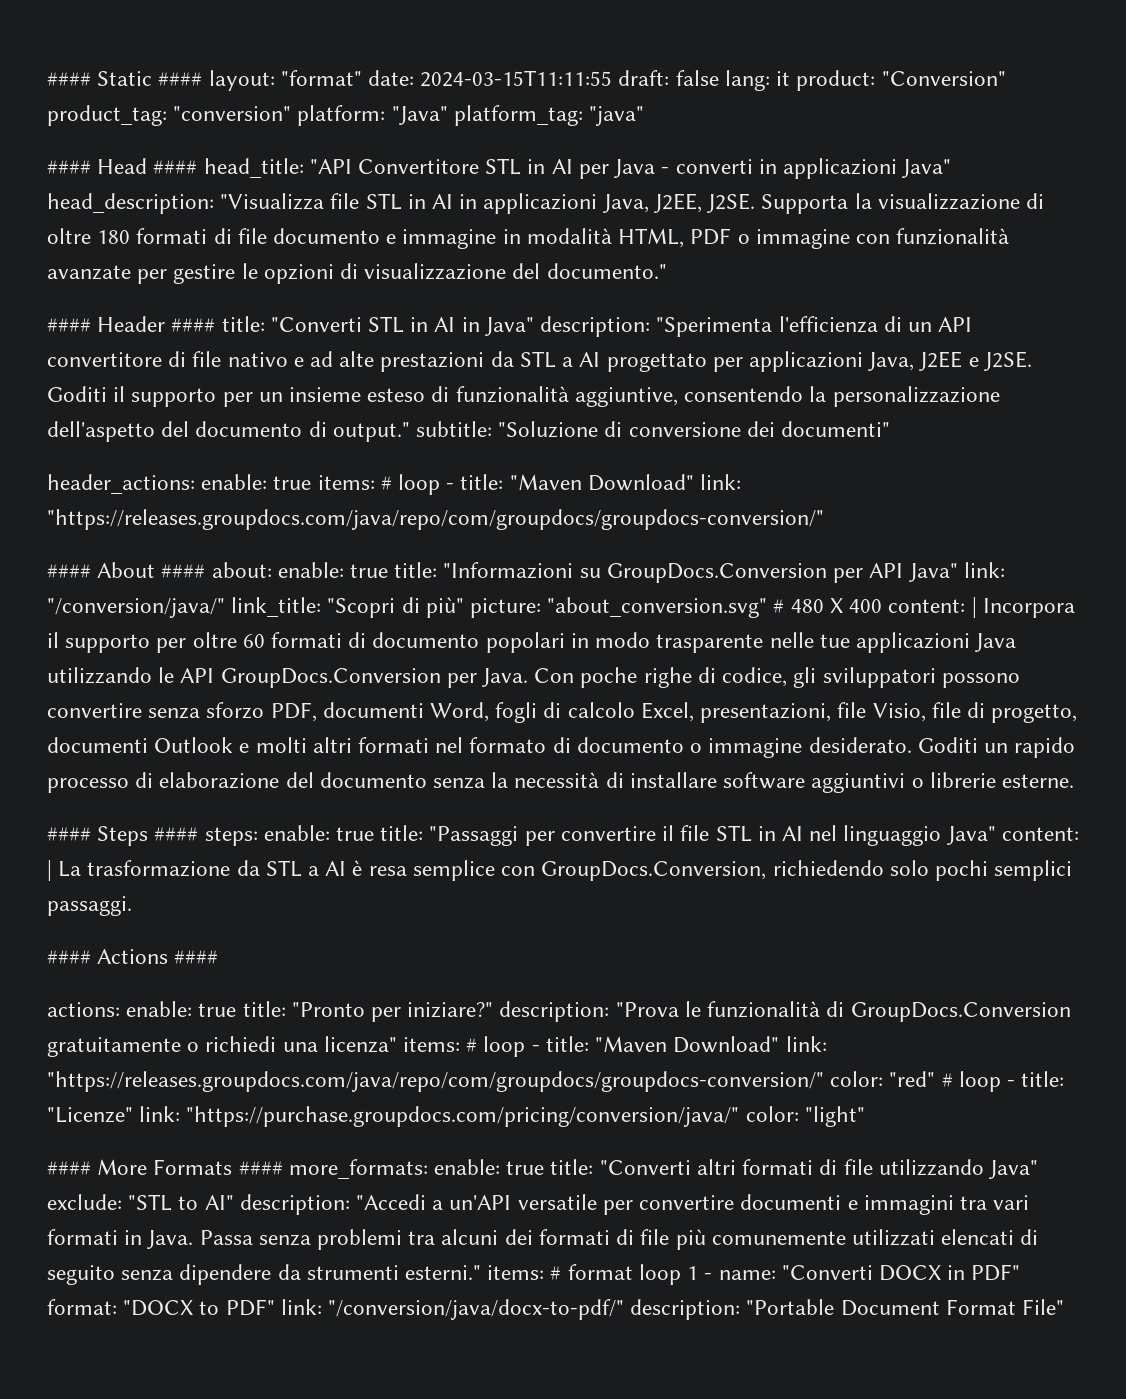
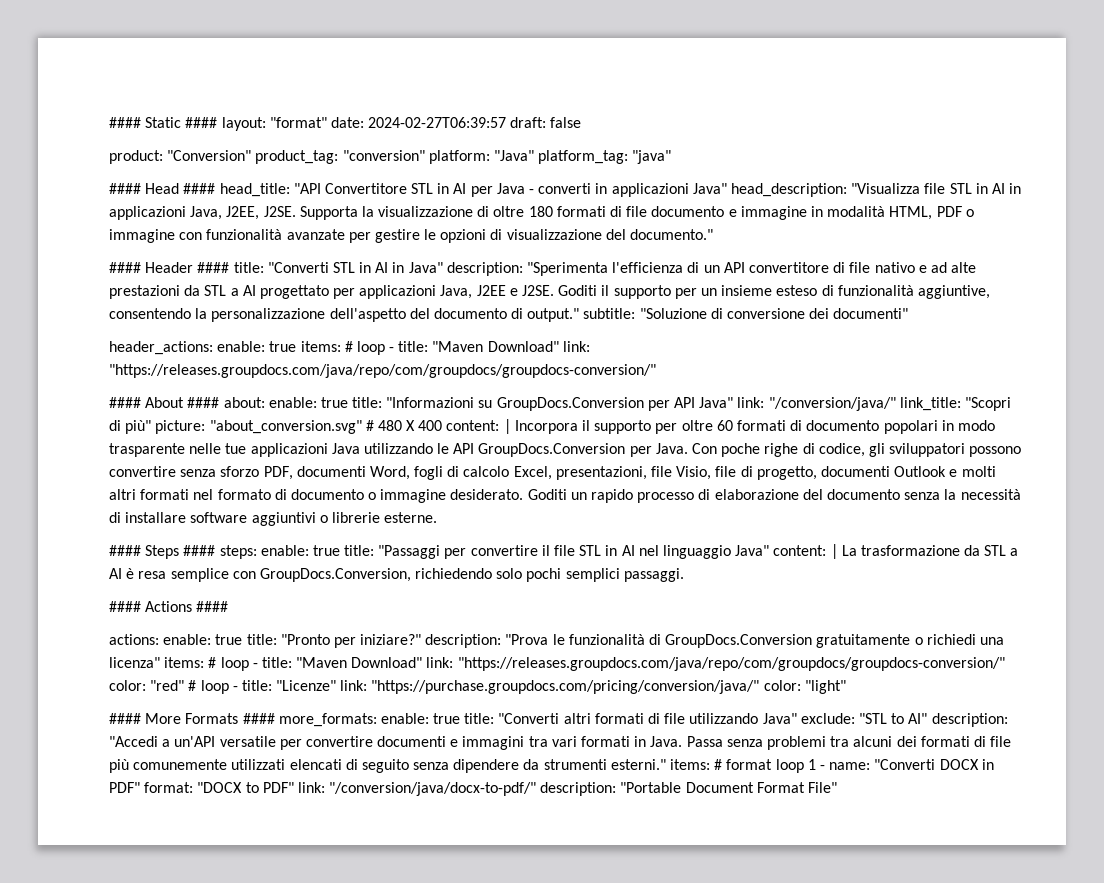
- #### Static #### layout: "format" date: 2024-03-15T11:11:55 draft: false lang: it product: "Conversion" product_tag: "conversion" platform: "Java" platform_tag: "java"
+ #### Static #### layout: "format" date: 2024-02-27T06:39:57 draft: false
+ product: "Conversion" product_tag: "conversion" platform: "Java" platform_tag: "java"

